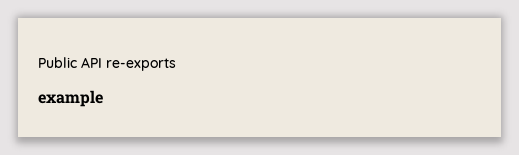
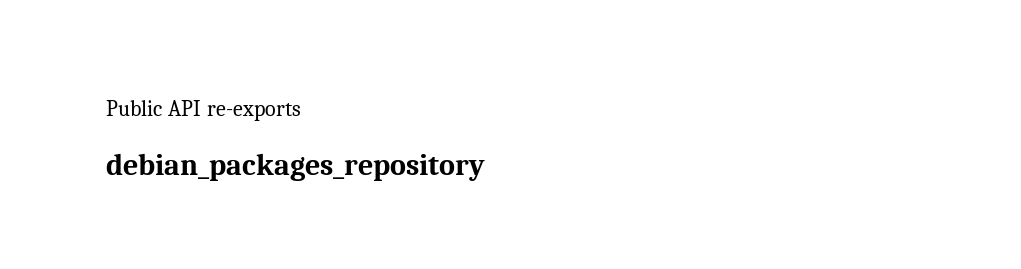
- example
+ debian_packages_repository

